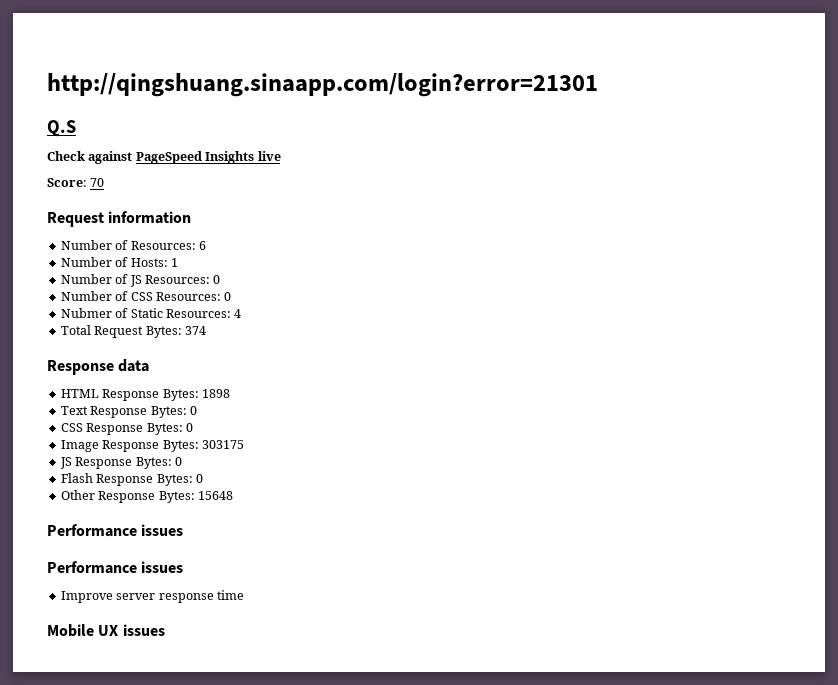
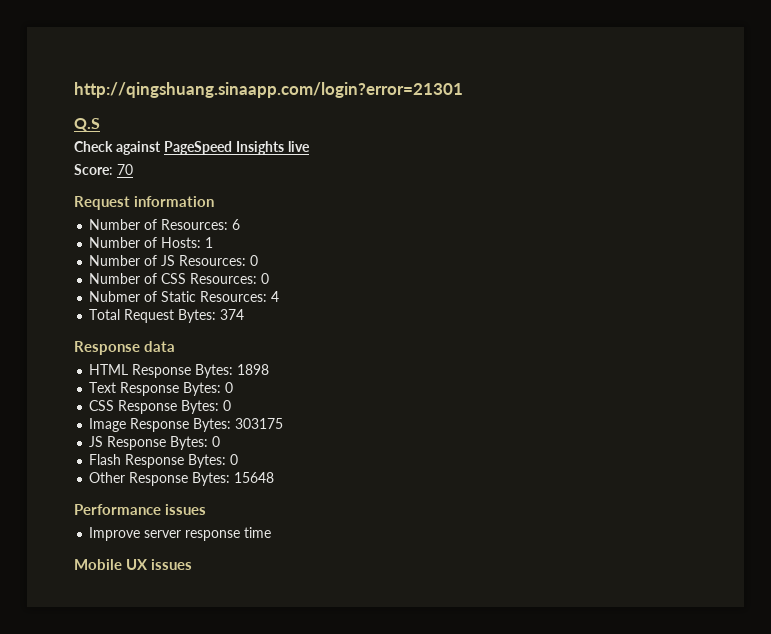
  Other Response Bytes: 15648
- Performance issues

